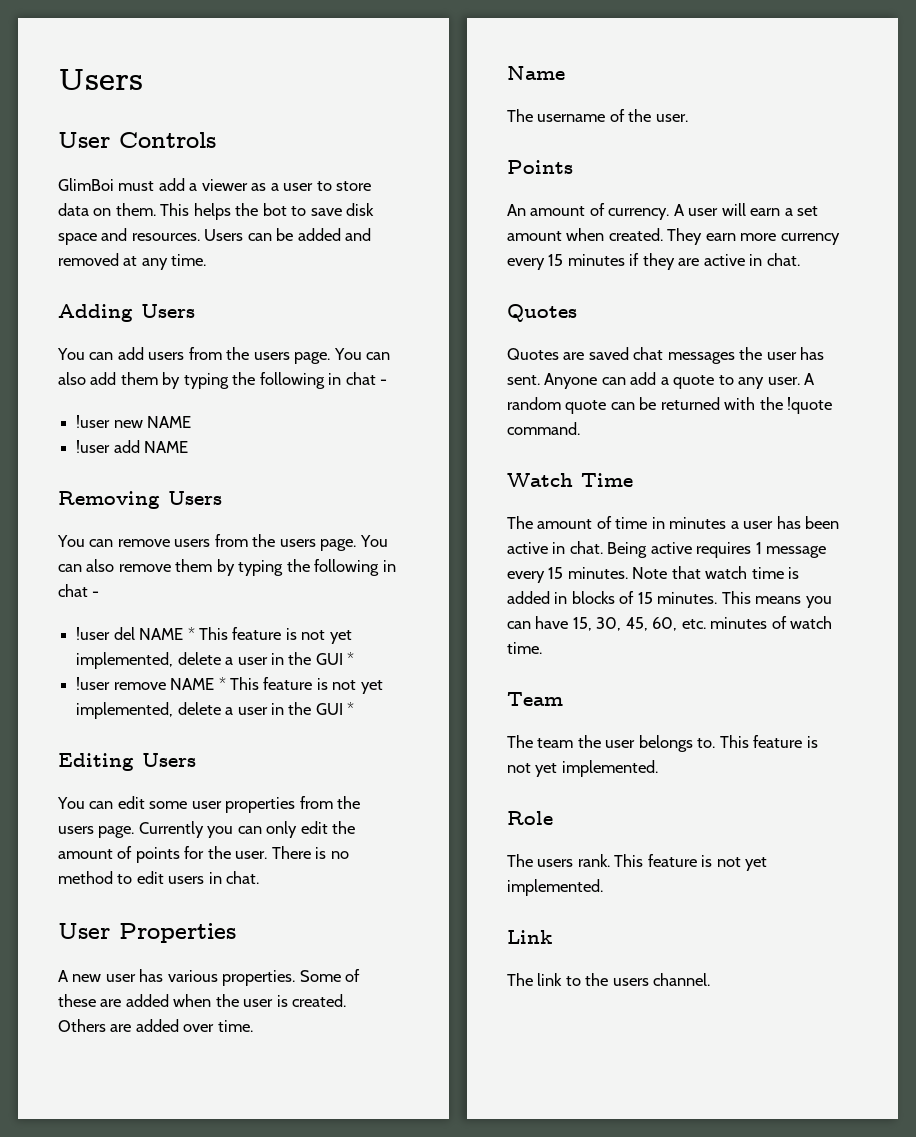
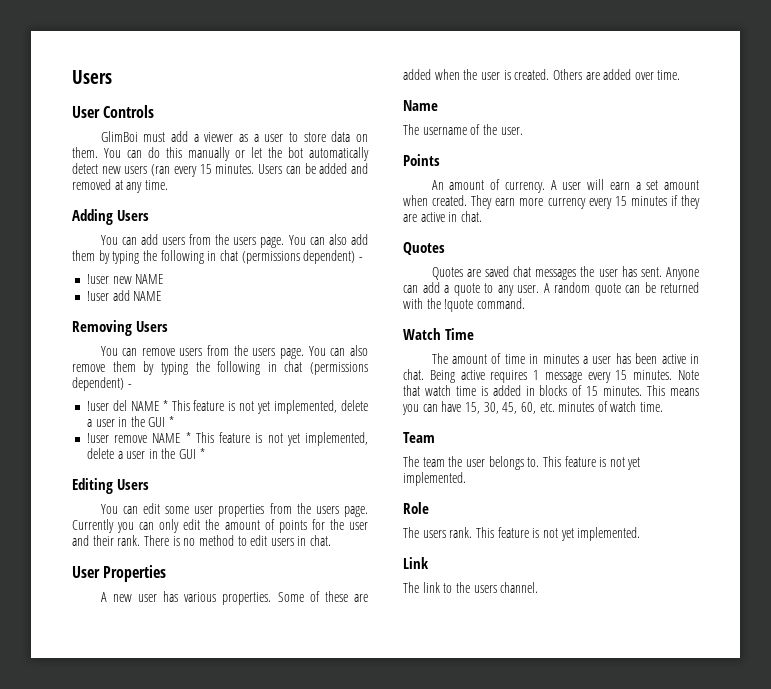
- This helps the bot to save disk space and resources.
+ You can do this manually or let the bot automatically detect new users (ran every 15 minutes.
- You can also add them by typing the following in chat -
+ You can also add them by typing the following in chat (permissions dependent) -
- You can also remove them by typing the following in chat -
+ You can also remove them by typing the following in chat (permissions dependent) -
- Currently you can only edit the amount of points for the user.
+ Currently you can only edit the amount of points for the user and their rank.

